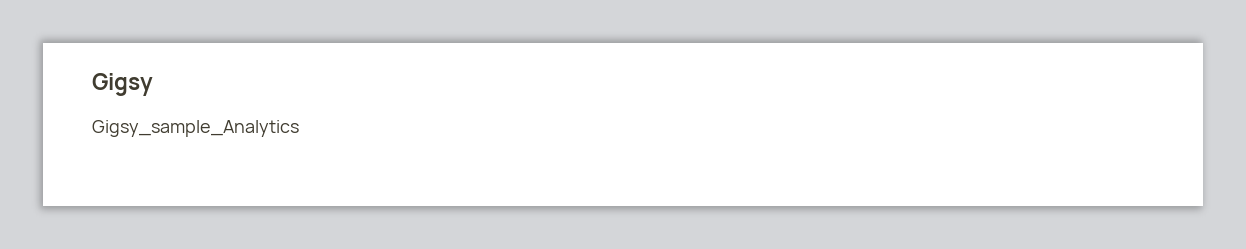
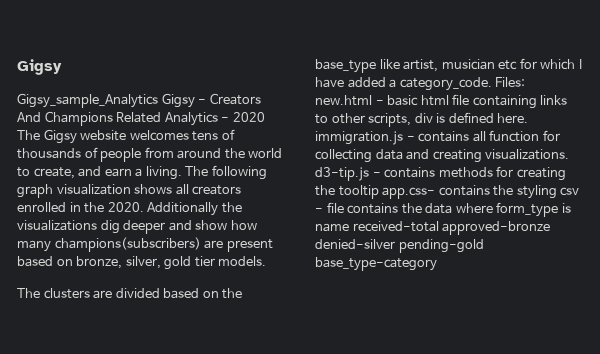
- Gigsy_sample_Analytics
+ Gigsy_sample_Analytics Gigsy - Creators And Champions Related Analytics - 2020 The Gigsy website welcomes tens of thousands of people from around the world to create, and earn a living. The following graph visualization shows all creators enrolled in the 2020. Additionally the visualizations dig deeper and show how many champions(subscribers) are present based on bronze, silver, gold tier models.
+ The clusters are divided based on the base_type like artist, musician etc for which I have added a category_code. Files: new.html - basic html file containing links to other scripts, div is defined here. immigration.js - contains all function for collecting data and creating visualizations. d3-tip.js - contains methods for creating the tooltip app.css- contains the styling csv - file contains the data where form_type is name received-total approved-bronze denied-silver pending-gold base_type-category

